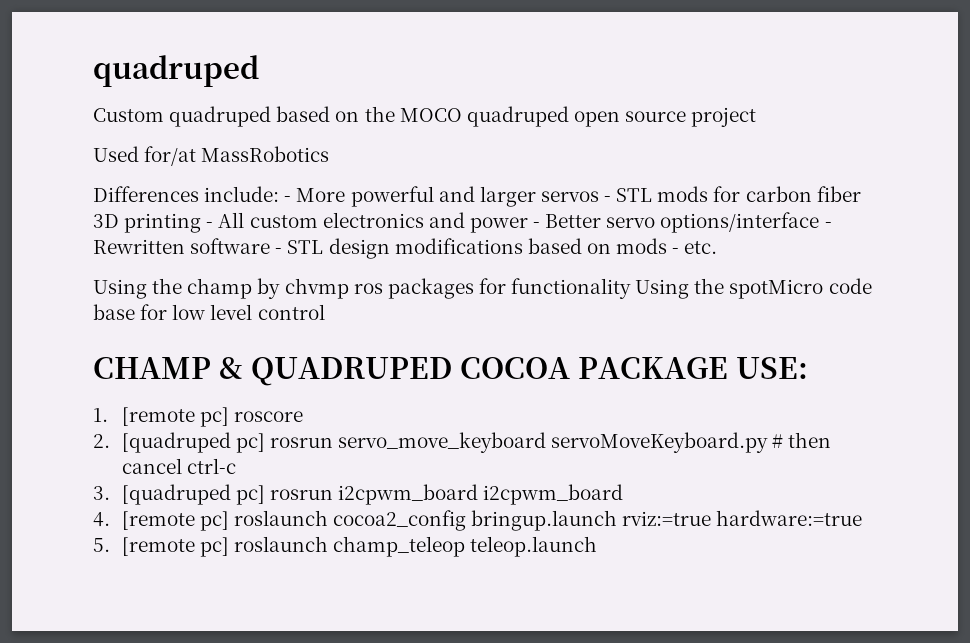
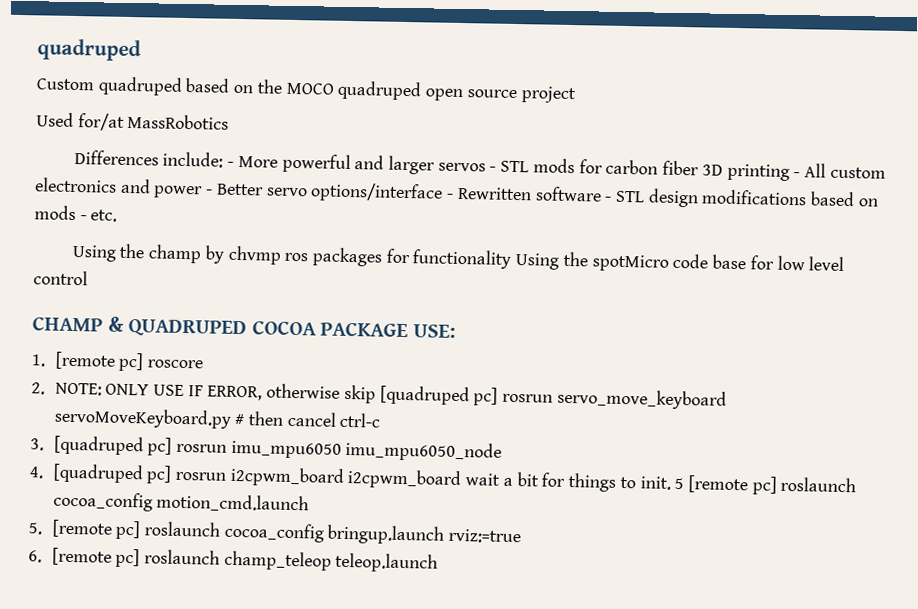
- 2. [quadruped pc] rosrun servo_move_keyboard servoMoveKeyboard.py # then cancel ctrl-c
+ 2. NOTE: ONLY USE IF ERROR, otherwise skip [quadruped pc] rosrun servo_move_keyboard servoMoveKeyboard.py # then cancel ctrl-c
- 3. [quadruped pc] rosrun i2cpwm_board i2cpwm_board
- 4. [remote pc] roslaunch cocoa2_config bringup.launch rviz:=true hardware:=true
- 5. [remote pc] roslaunch champ_teleop teleop.launch
+ 3. [quadruped pc] rosrun imu_mpu6050 imu_mpu6050_node
+ 4. [quadruped pc] rosrun i2cpwm_board i2cpwm_board wait a bit for things to init. 5 [remote pc] roslaunch cocoa_config motion_cmd.launch
+ 5. [remote pc] roslaunch cocoa_config bringup.launch rviz:=true
+ 6. [remote pc] roslaunch champ_teleop teleop.launch

